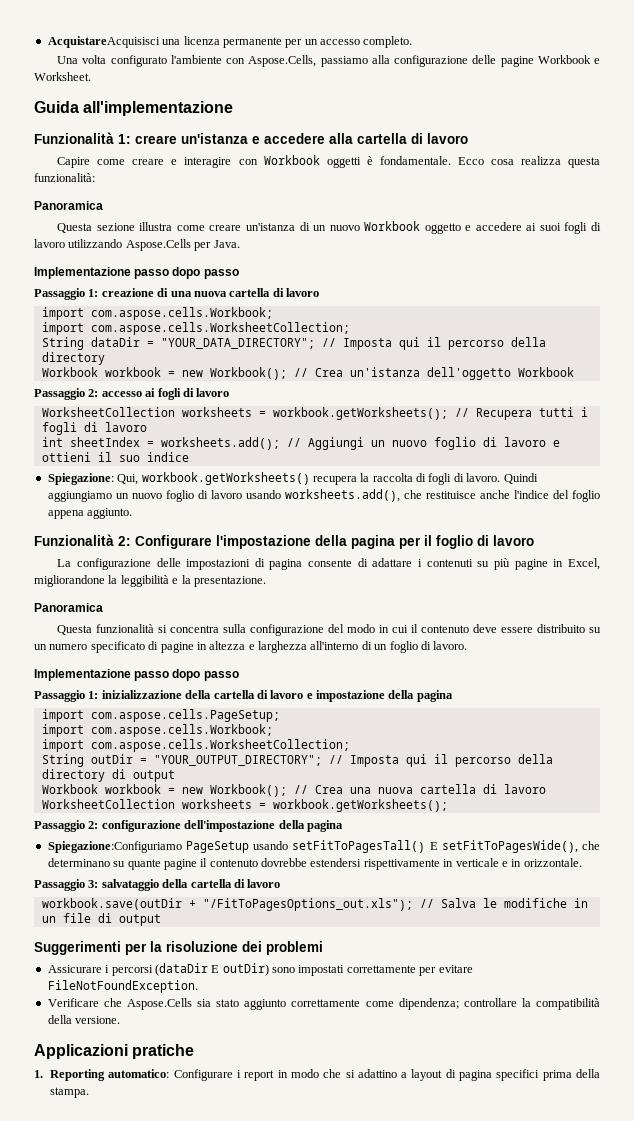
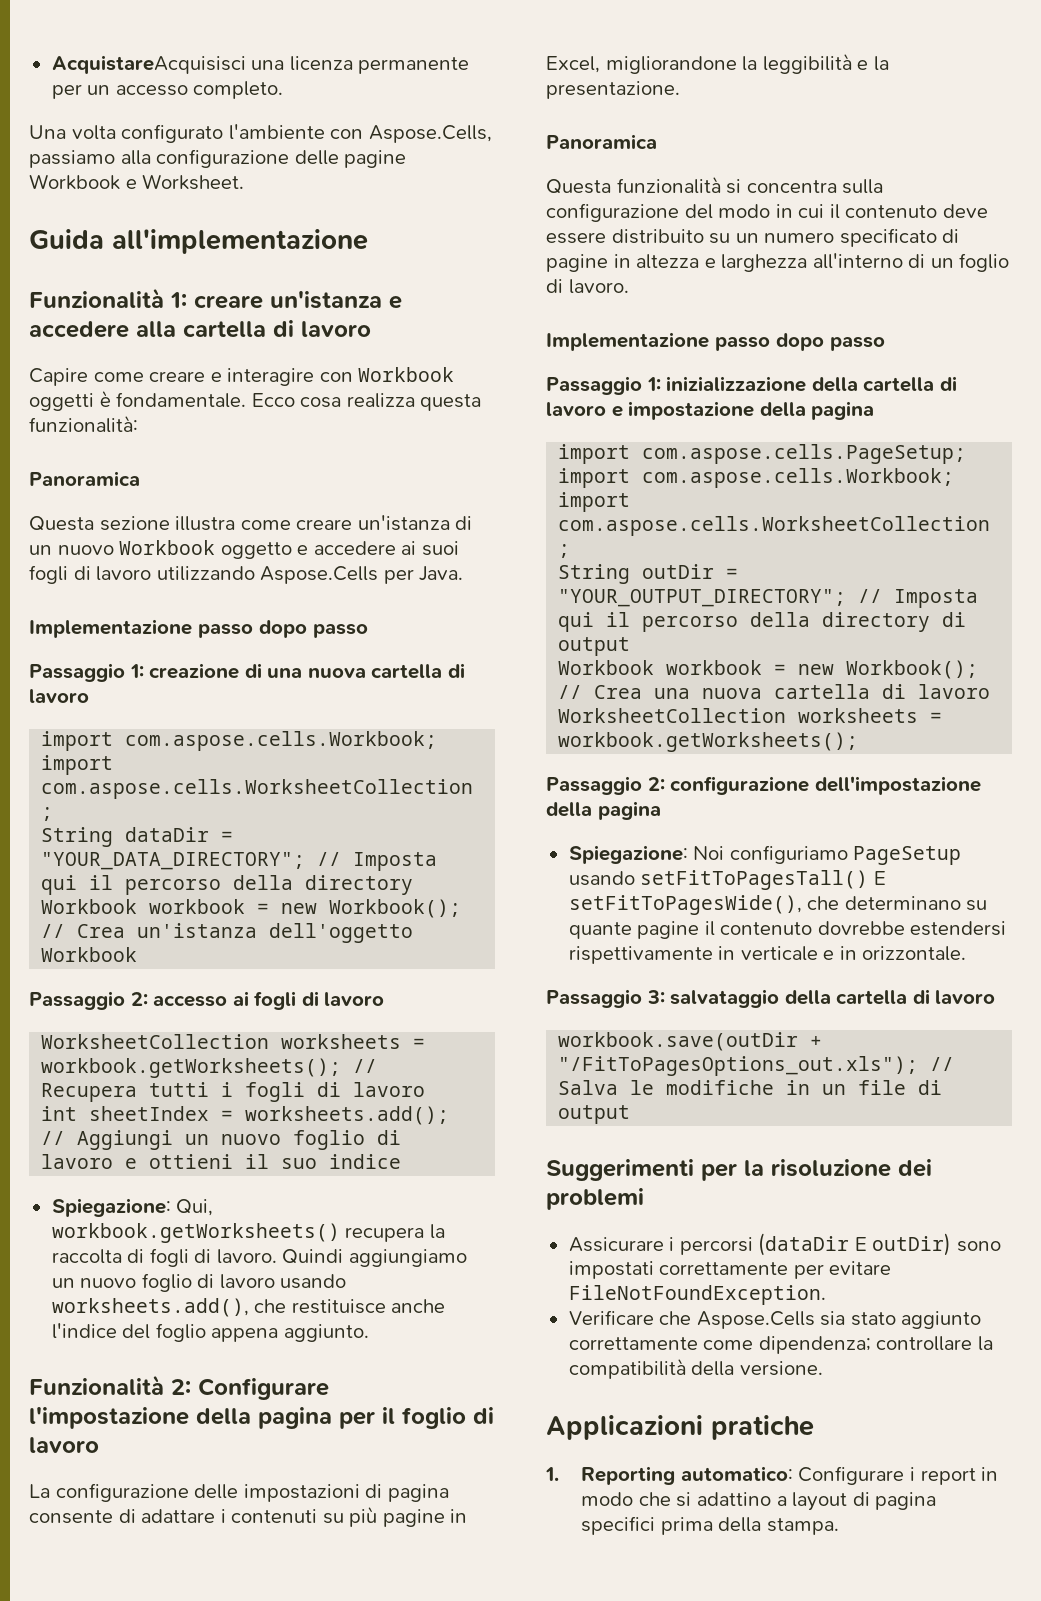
- Spiegazione:Configuriamo PageSetup usando setFitToPagesTall() E setFitToPagesWide(), che determinano su quante pagine il contenuto dovrebbe estendersi rispettivamente in verticale e in orizzontale.
+ Spiegazione: Noi configuriamo PageSetup usando setFitToPagesTall() E setFitToPagesWide(), che determinano su quante pagine il contenuto dovrebbe estendersi rispettivamente in verticale e in orizzontale.

